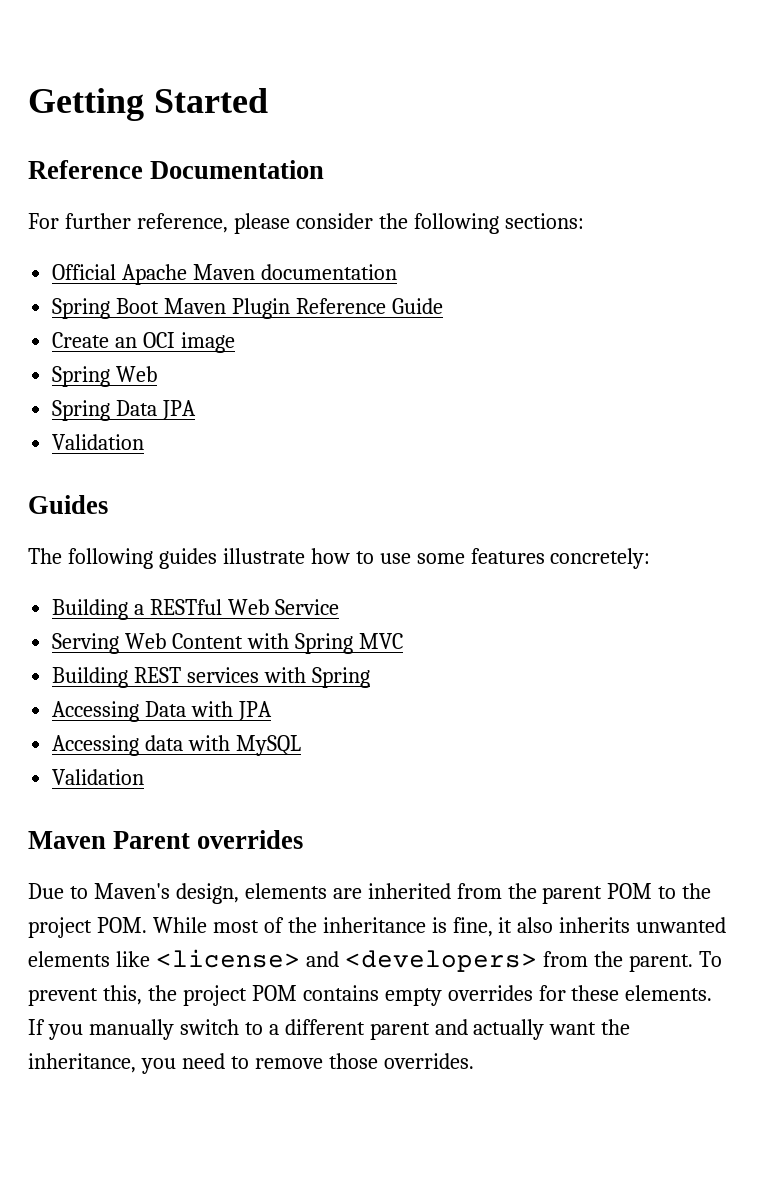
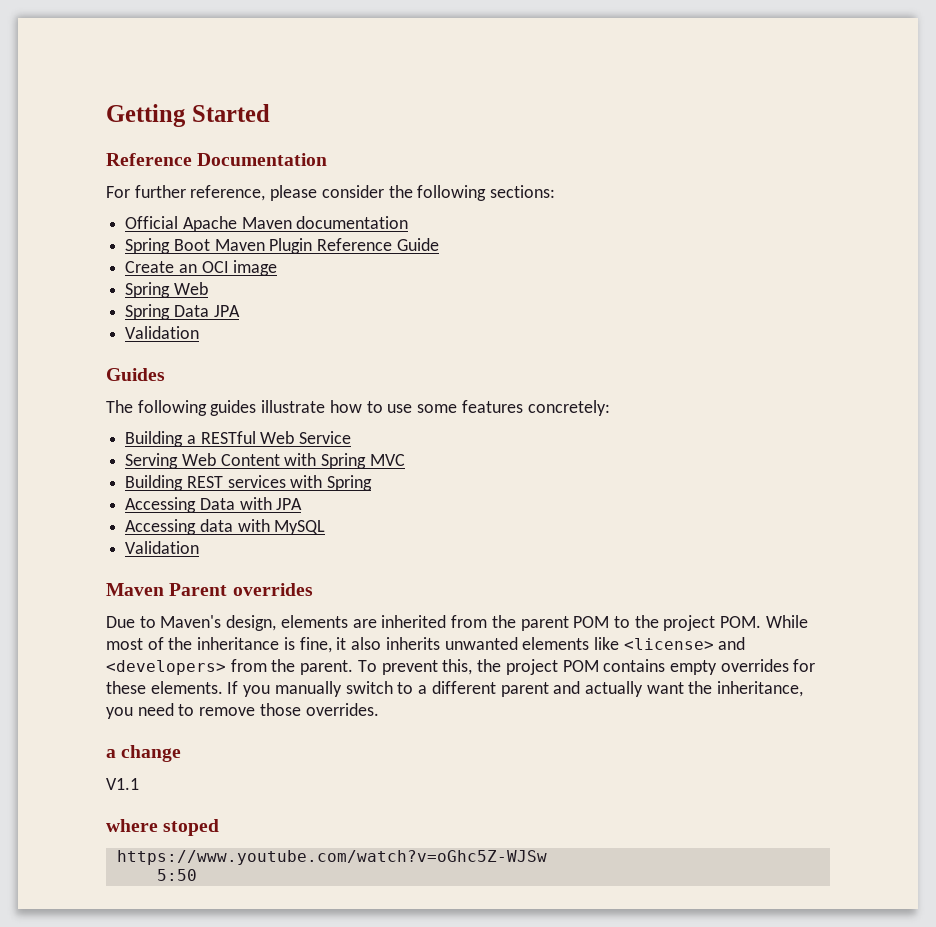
+ a change
+ V1.1
+ where stoped
+ https://www.youtube.com/watch?v=oGhc5Z-WJSw
+ 5:50

